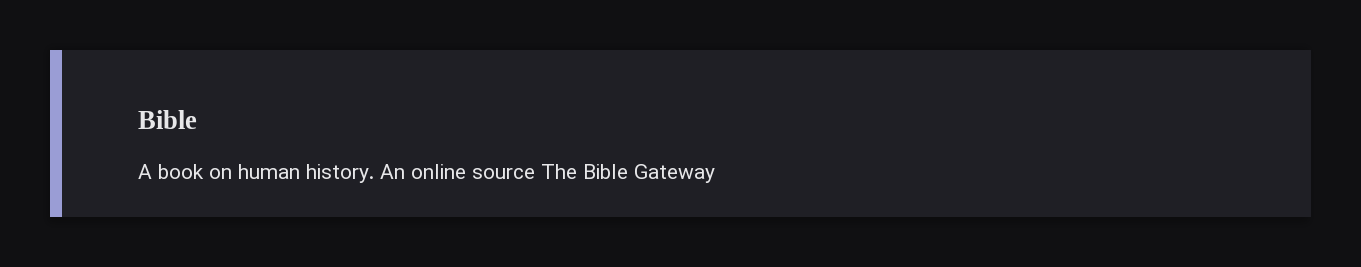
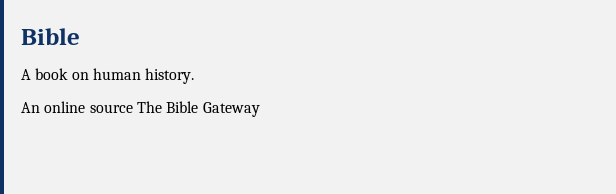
- A book on human history. An online source The Bible Gateway
+ A book on human history.
+ An online source The Bible Gateway

